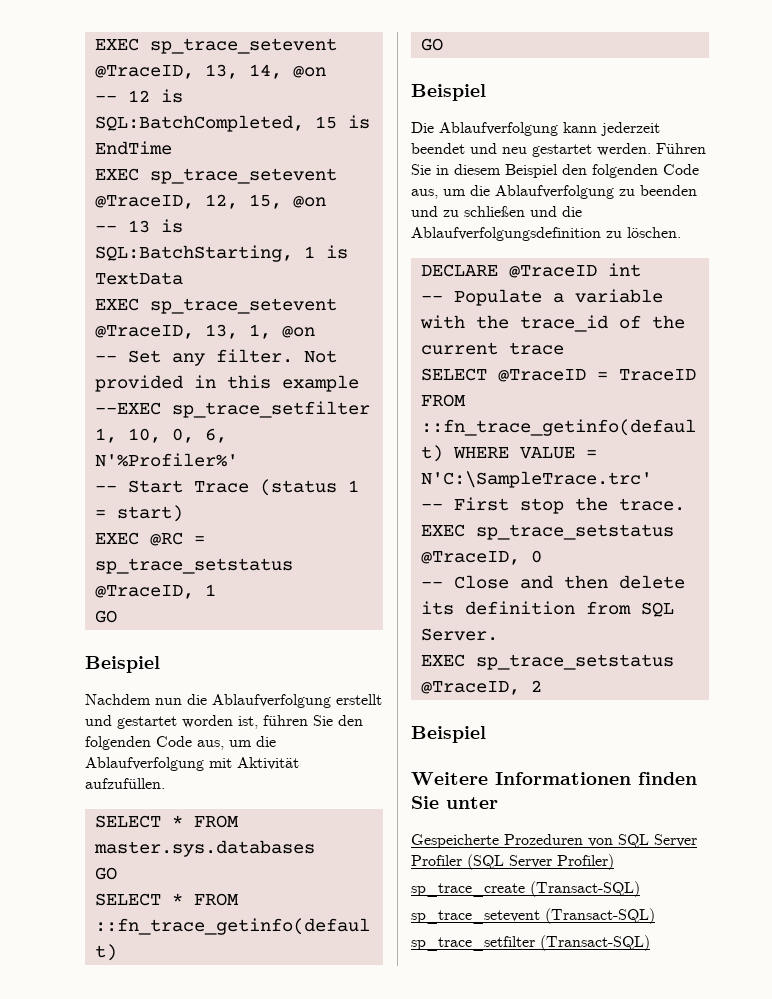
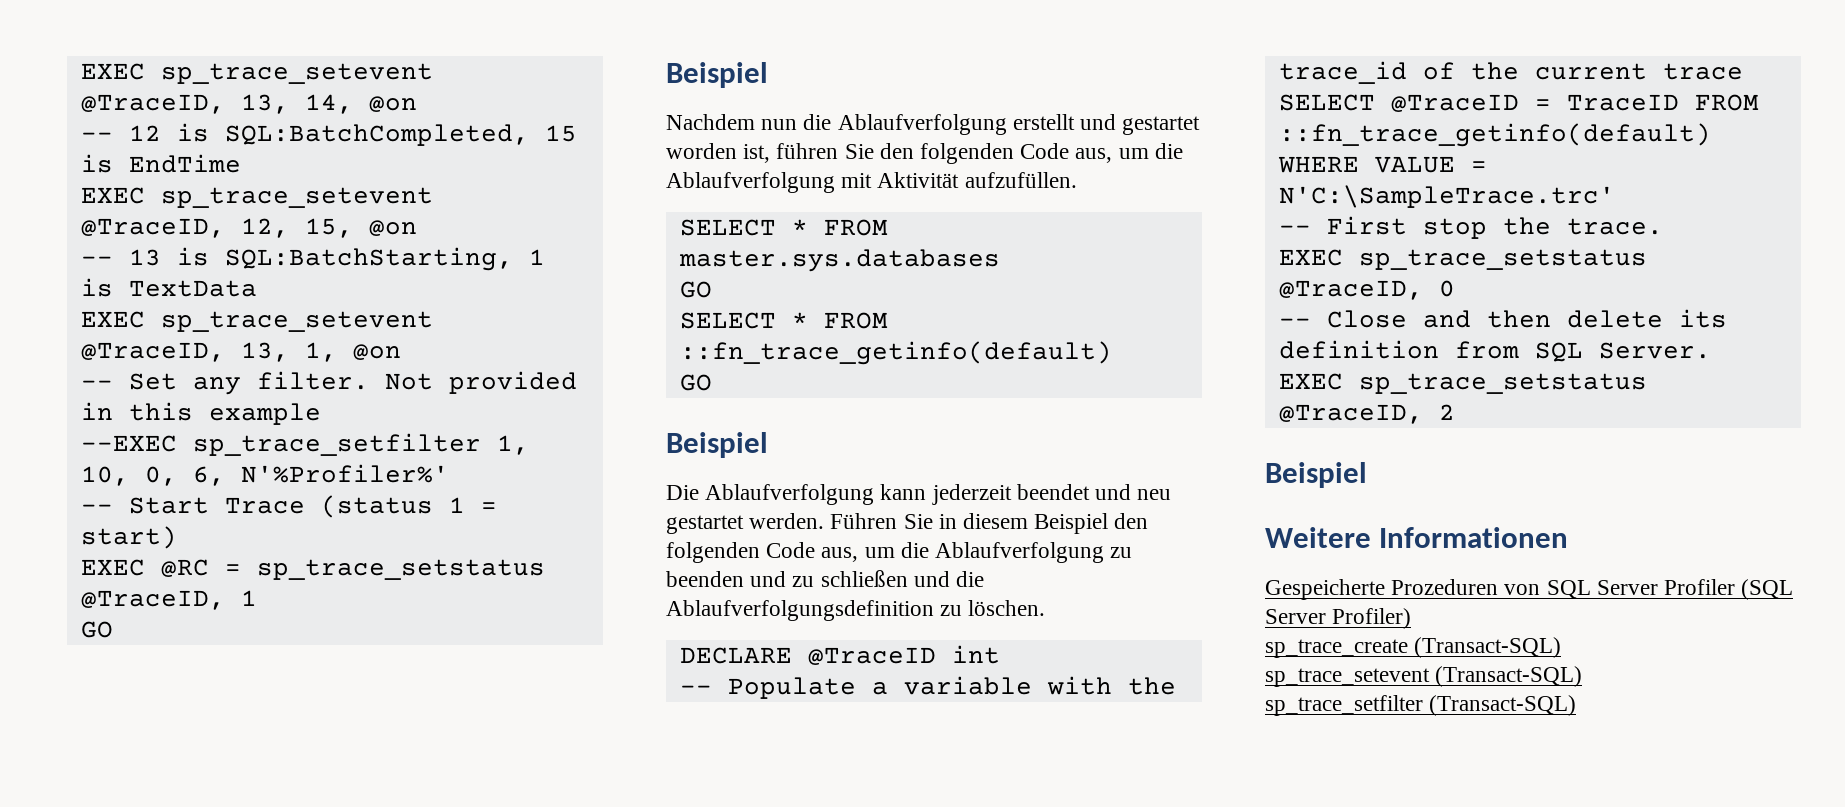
- Weitere Informationen finden Sie unter
+ Weitere Informationen

